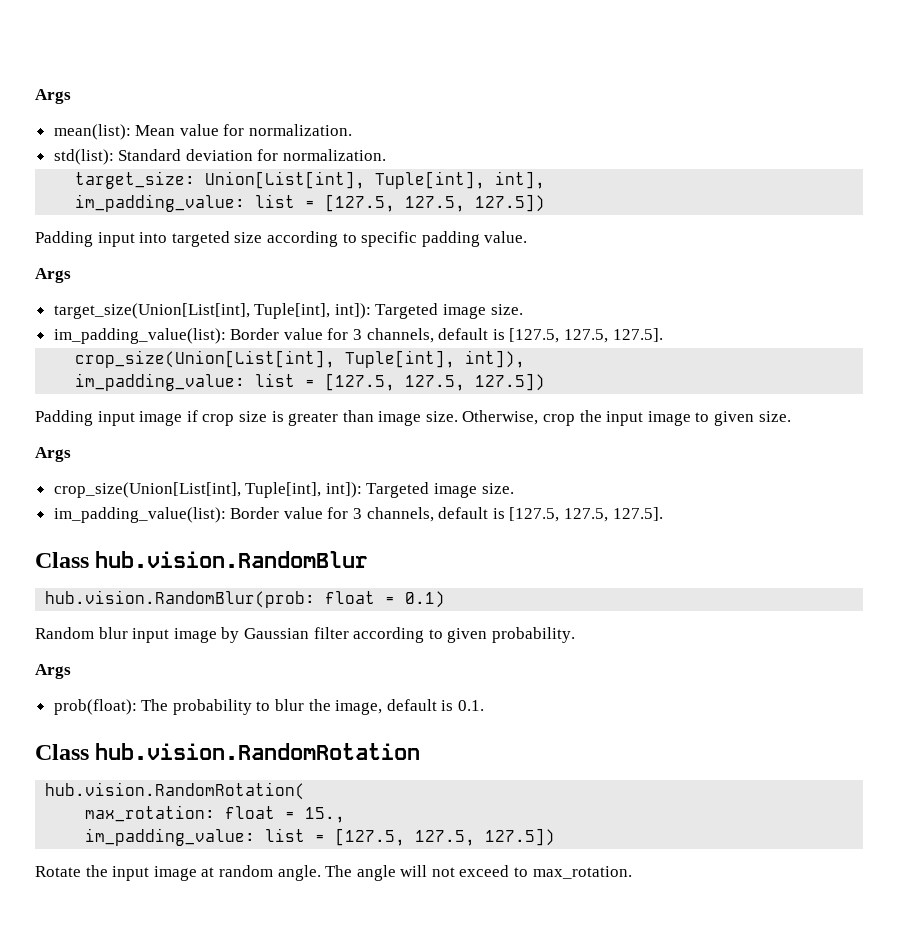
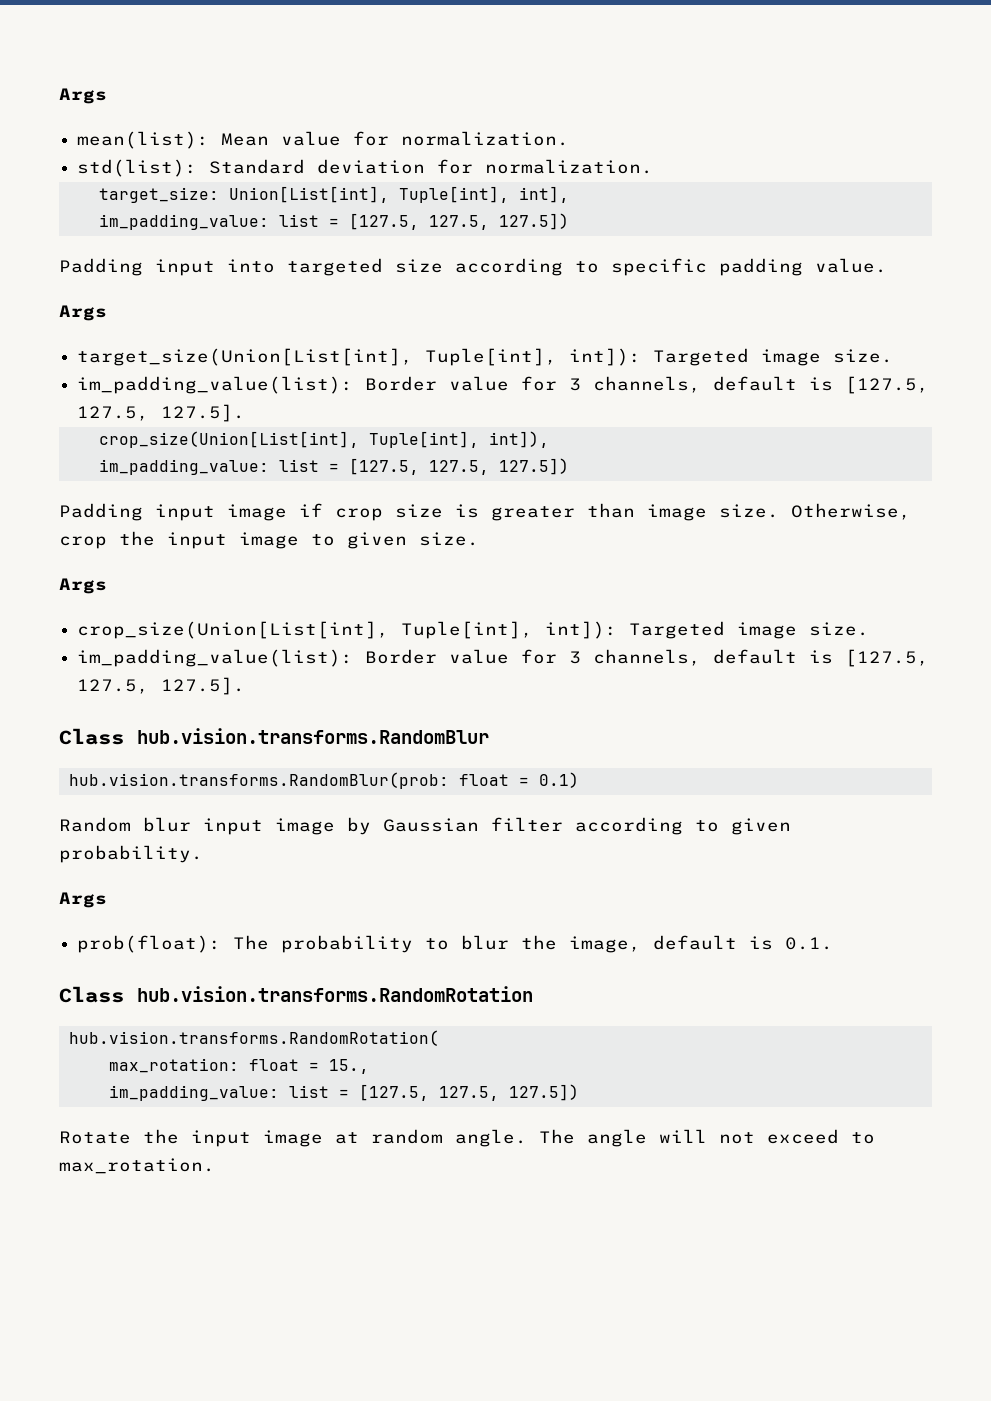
- Class hub.vision.RandomBlur
- hub.vision.RandomBlur(prob: float = 0.1)
+ Class hub.vision.transforms.RandomBlur
+ hub.vision.transforms.RandomBlur(prob: float = 0.1)
- Class hub.vision.RandomRotation
- hub.vision.RandomRotation(
+ Class hub.vision.transforms.RandomRotation
+ hub.vision.transforms.RandomRotation(

